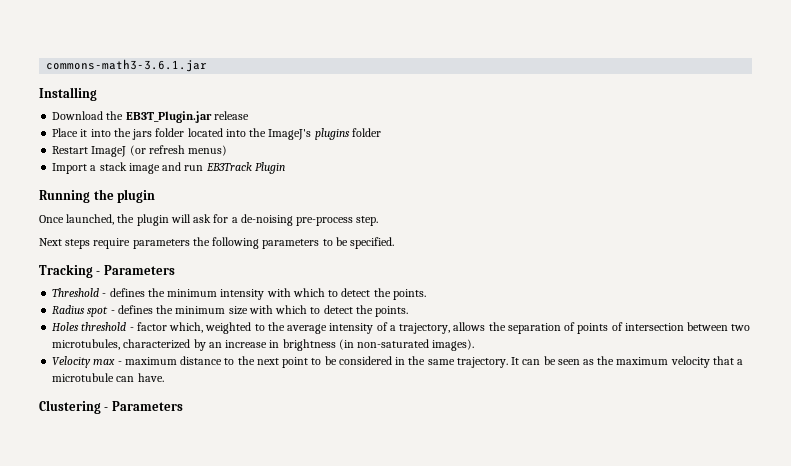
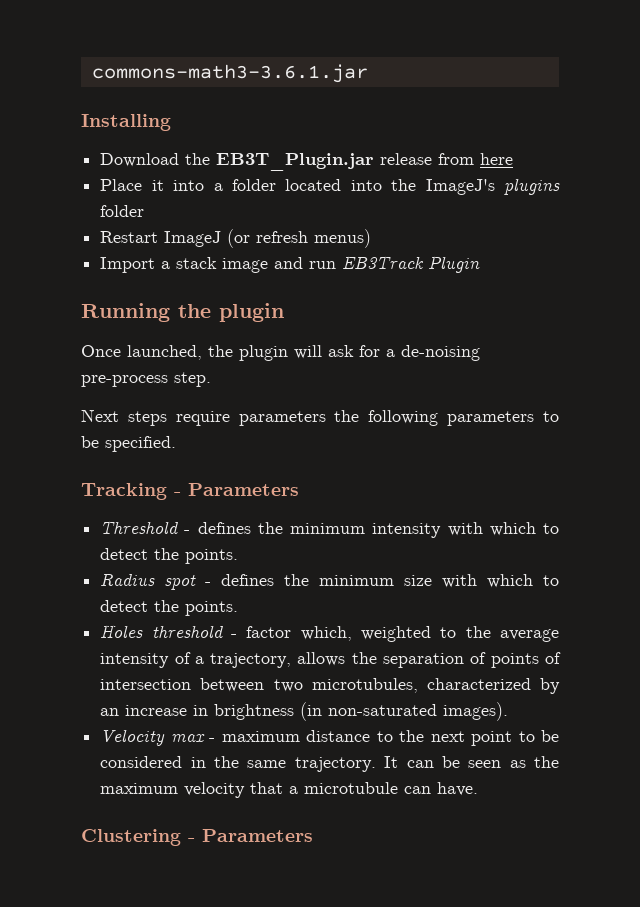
- Download the EB3T_Plugin.jar release
+ Download the EB3T_Plugin.jar release from here
- Place it into the jars folder located into the ImageJ's plugins folder
+ Place it into a folder located into the ImageJ's plugins folder

